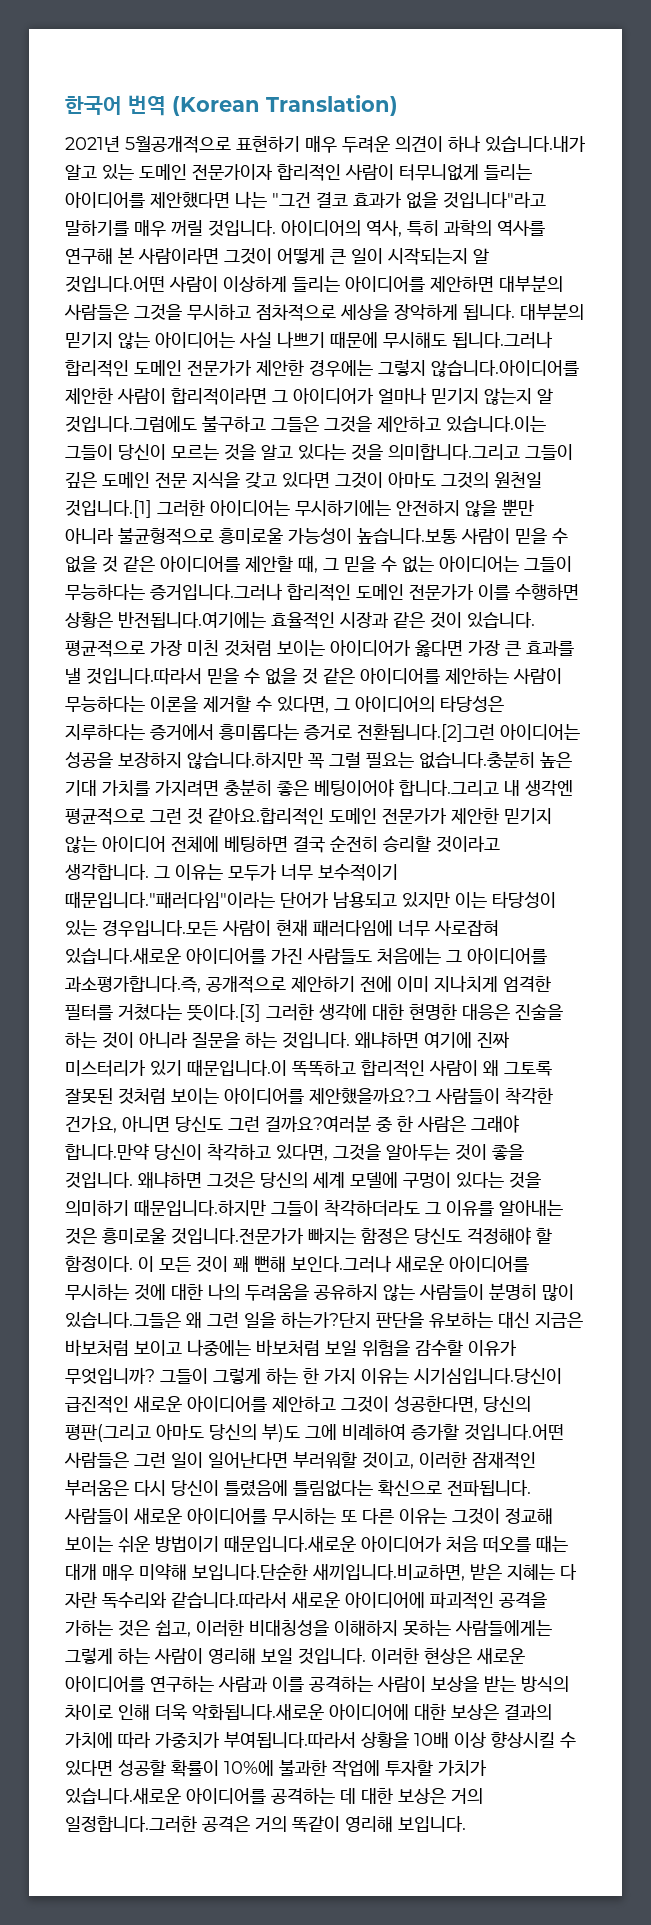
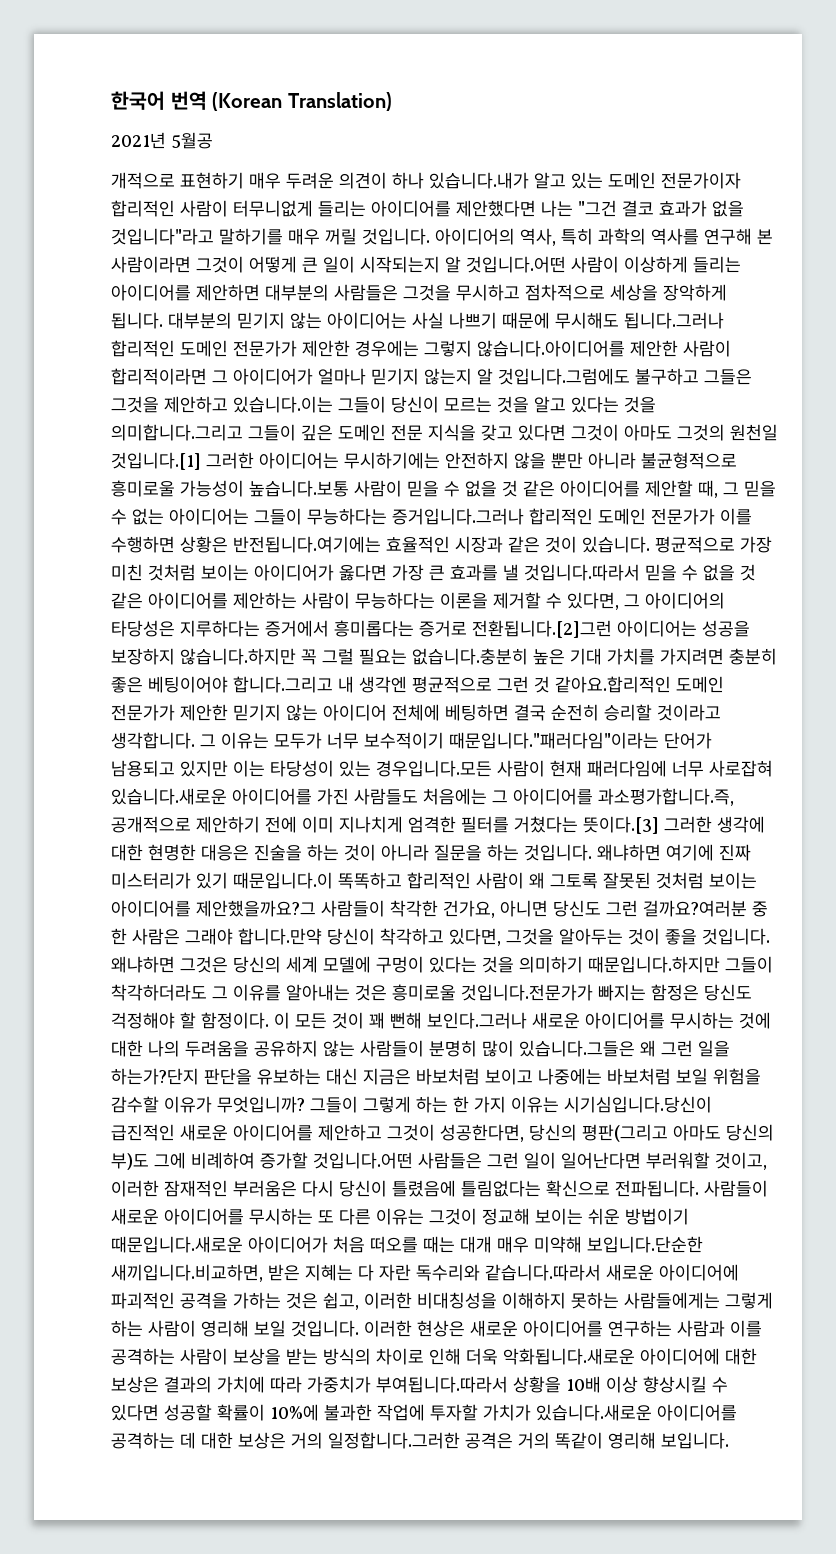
- 2021년 5월공개적으로 표현하기 매우 두려운 의견이 하나 있습니다.내가 알고 있는 도메인 전문가이자 합리적인 사람이 터무니없게 들리는 아이디어를 제안했다면 나는 "그건 결코 효과가 없을 것입니다"라고 말하기를 매우 꺼릴 것입니다.
+ 2021년 5월공
+ 개적으로 표현하기 매우 두려운 의견이 하나 있습니다.내가 알고 있는 도메인 전문가이자 합리적인 사람이 터무니없게 들리는 아이디어를 제안했다면 나는 "그건 결코 효과가 없을 것입니다"라고 말하기를 매우 꺼릴 것입니다.

